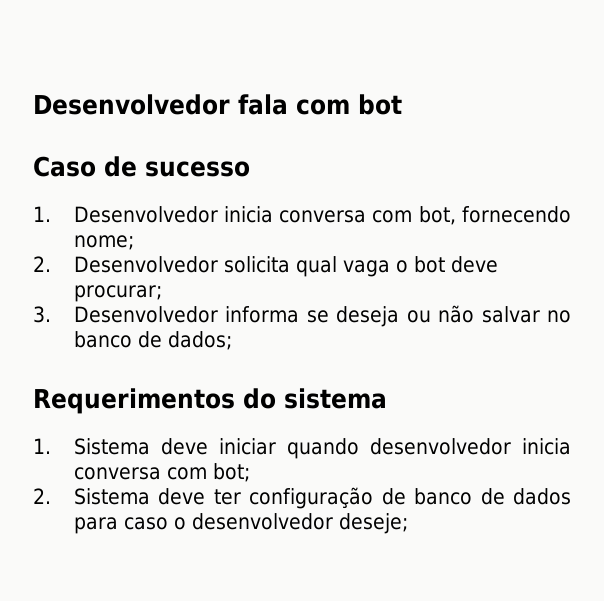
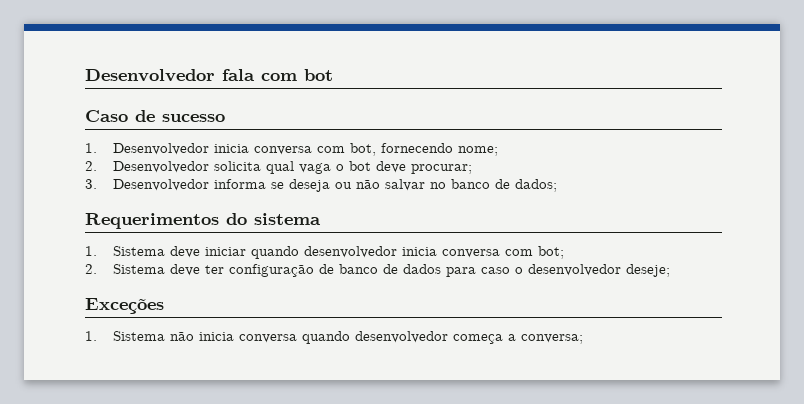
+ Exceções
+ 1. Sistema não inicia conversa quando desenvolvedor começa a conversa;

